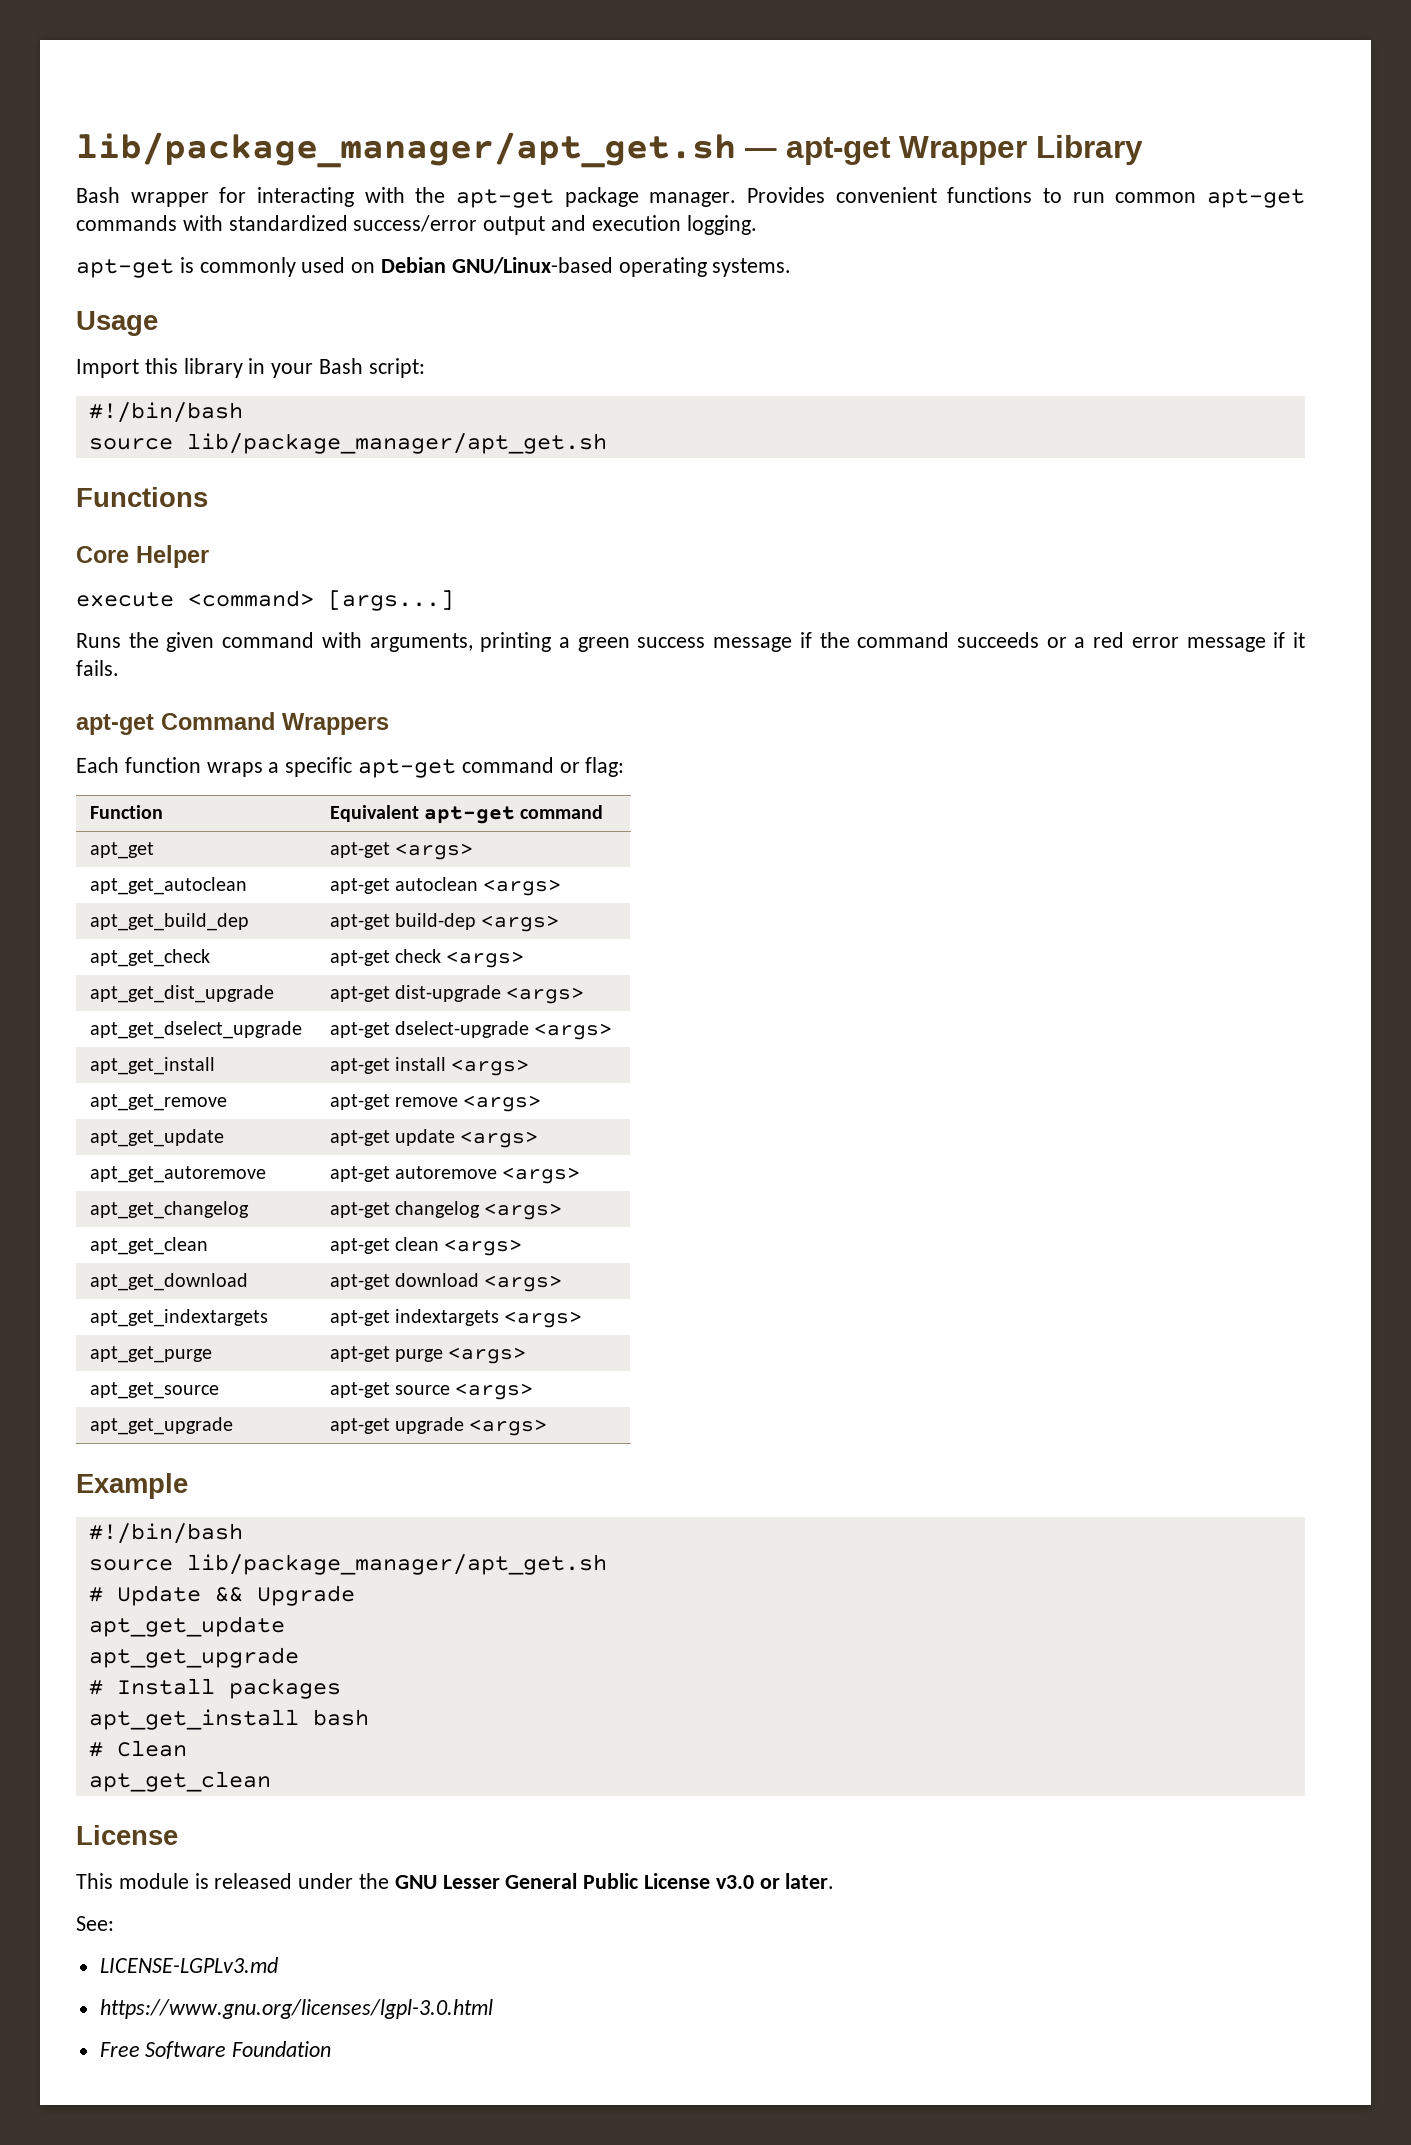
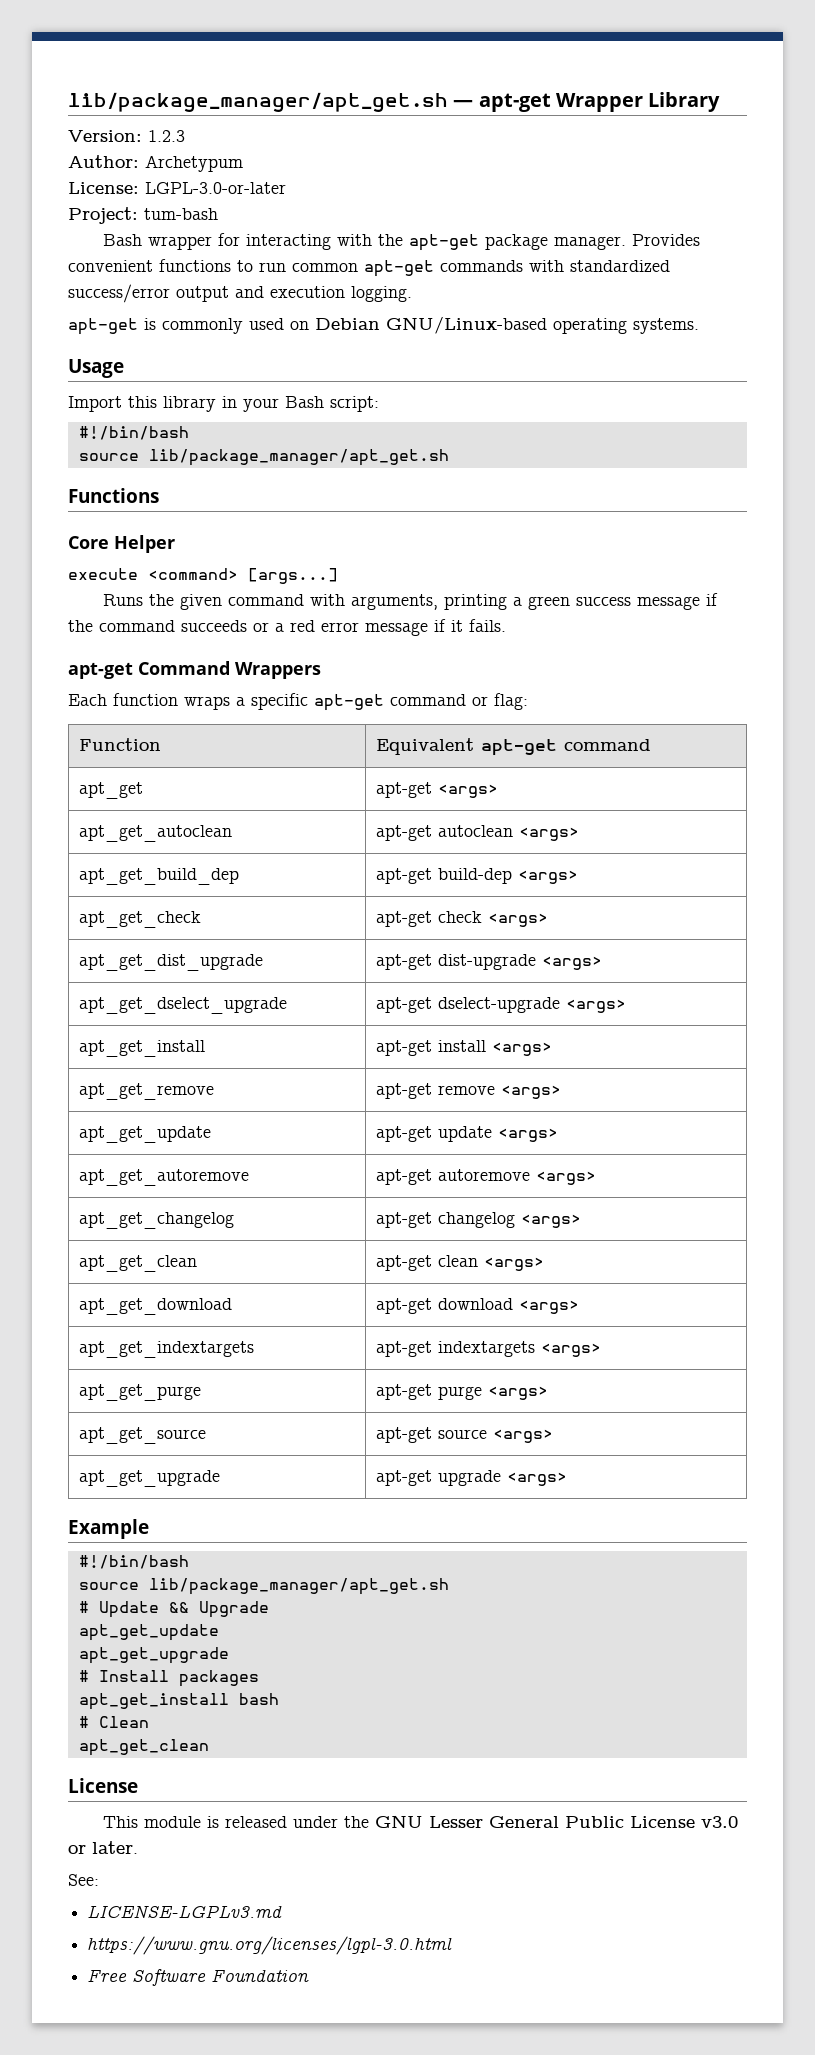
+ Version: 1.2.3
+ Author: Archetypum
+ License: LGPL-3.0-or-later
+ Project: tum-bash

